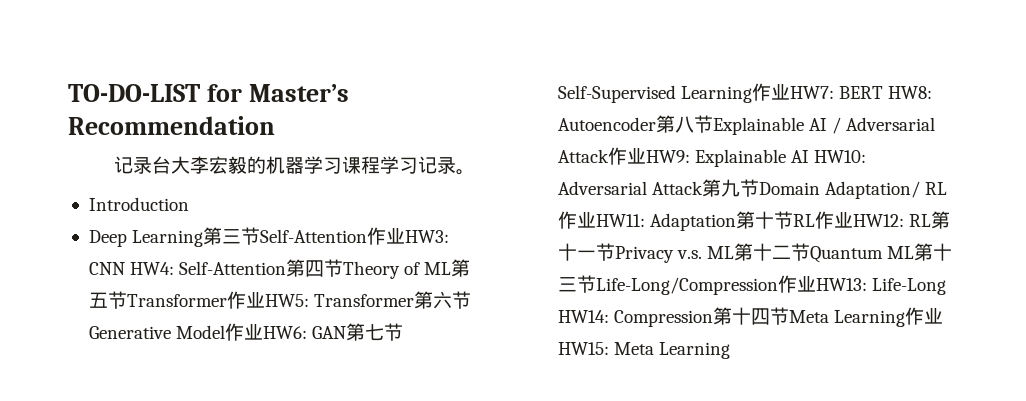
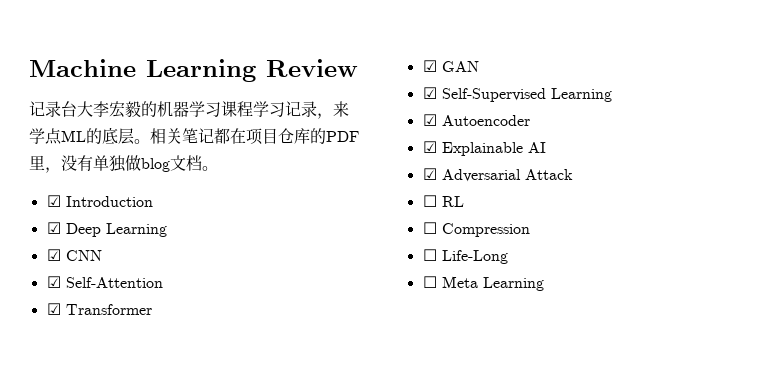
- TO-DO-LIST for Master’s Recommendation
+ Machine Learning Review
- 记录台大李宏毅的机器学习课程学习记录。
+ 记录台大李宏毅的机器学习课程学习记录，来学点ML的底层。相关笔记都在项目仓库的PDF里，没有单独做blog文档。
- Introduction
+ ☑ Introduction
- Deep Learning第三节Self-Attention作业HW3: CNN HW4: Self-Attention第四节Theory of ML第五节Transformer作业HW5: Transformer第六节Generative Model作业HW6: GAN第七节Self-Supervised Learning作业HW7: BERT HW8: Autoencoder第八节Explainable AI / Adversarial Attack作业HW9: Explainable AI HW10: Adversarial Attack第九节Domain Adaptation/ RL作业HW11: Adaptation第十节RL作业HW12: RL第十一节Privacy v.s. ML第十二节Quantum ML第十三节Life-Long/Compression作业HW13: Life-Long HW14: Compression第十四节Meta Learning作业HW15: Meta Learning
+ ☑ Deep Learning
+ ☑ CNN
+ ☑ Self-Attention
+ ☑ Transformer
+ ☑ GAN
+ ☑ Self-Supervised Learning
+ ☑ Autoencoder
+ ☑ Explainable AI
+ ☑ Adversarial Attack
+ ☐ RL
+ ☐ Compression
+ ☐ Life-Long
+ ☐ Meta Learning

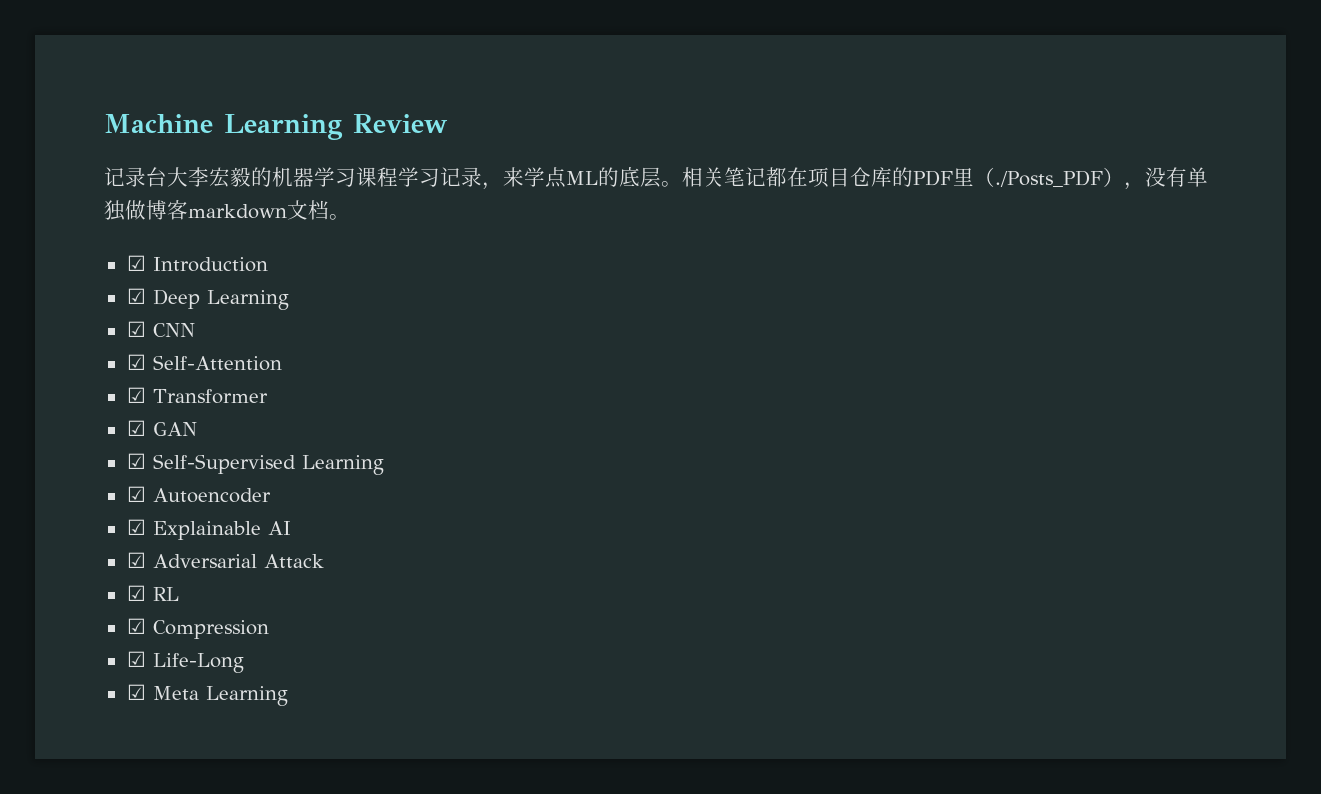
- 相关笔记都在项目仓库的PDF里，没有单独做blog文档。
+ 相关笔记都在项目仓库的PDF里（./Posts_PDF），没有单独做博客markdown文档。
- ☐ RL
+ ☑ RL
- ☐ Compression
+ ☑ Compression
- ☐ Life-Long
+ ☑ Life-Long
- ☐ Meta Learning
+ ☑ Meta Learning

